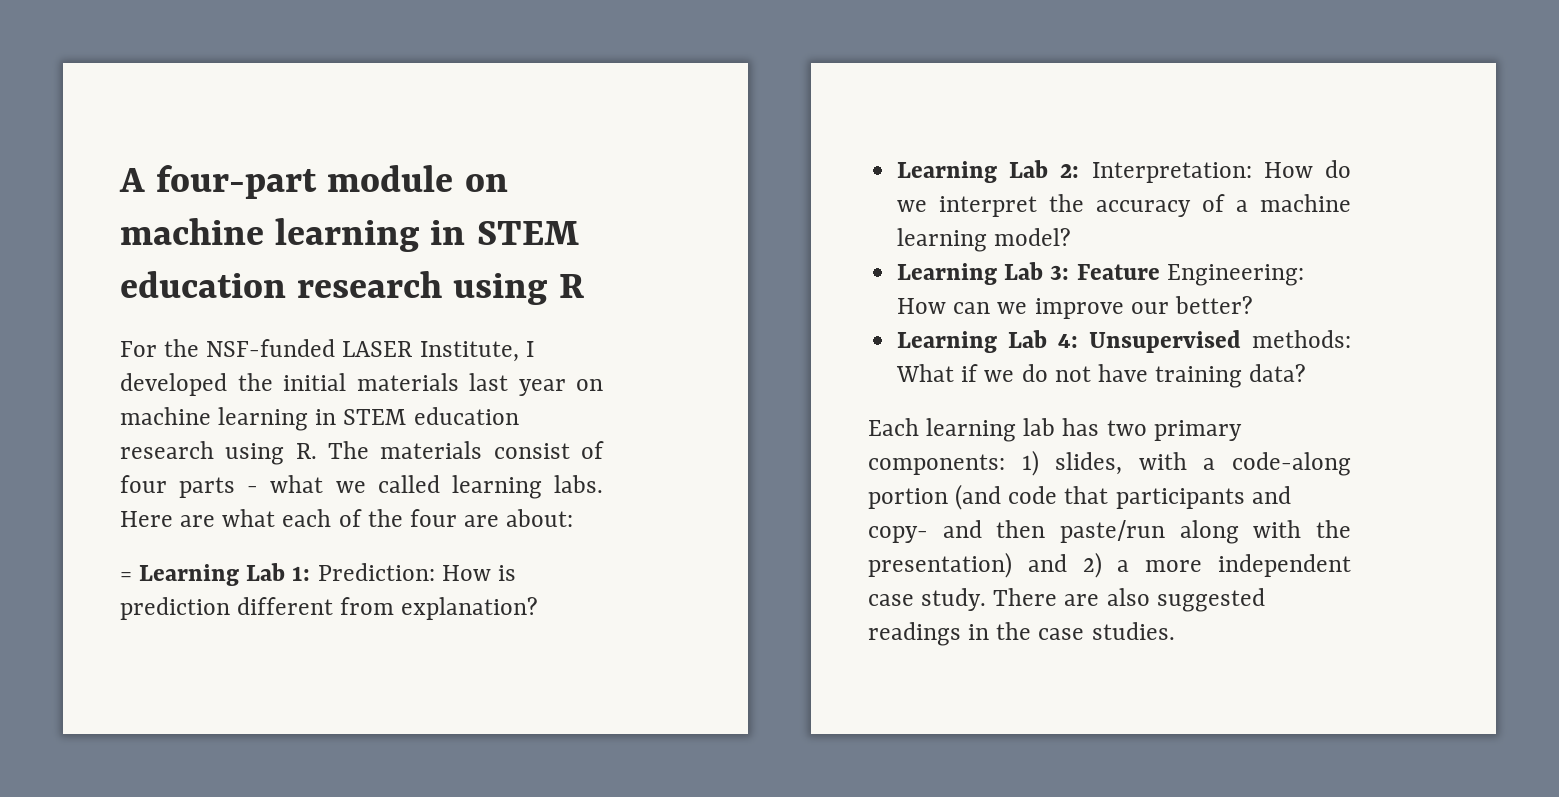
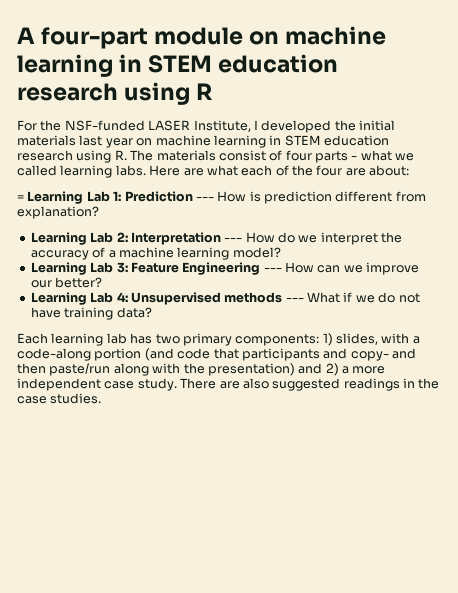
- = Learning Lab 1: Prediction: How is prediction different from explanation?
+ = Learning Lab 1: Prediction --- How is prediction different from explanation?
- Learning Lab 2: Interpretation: How do we interpret the accuracy of a machine learning model?
+ Learning Lab 2: Interpretation --- How do we interpret the accuracy of a machine learning model?
- Learning Lab 3: Feature Engineering: How can we improve our better?
+ Learning Lab 3: Feature Engineering --- How can we improve our better?
- Learning Lab 4: Unsupervised methods: What if we do not have training data?
+ Learning Lab 4: Unsupervised methods --- What if we do not have training data?

